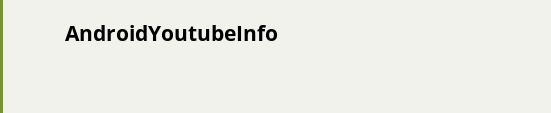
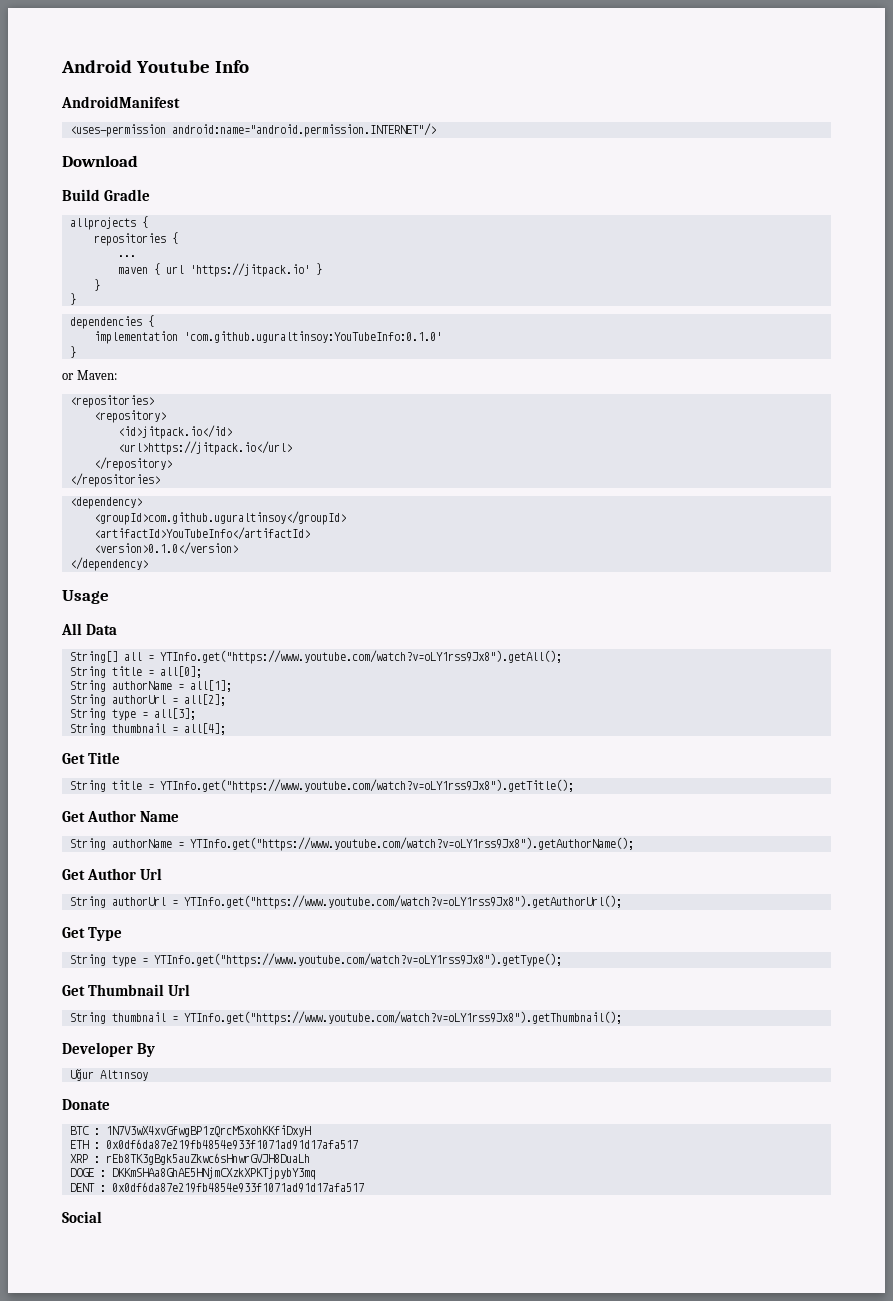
- AndroidYoutubeInfo
+ Android Youtube Info
+ AndroidManifest
+ <uses-permission android:name="android.permission.INTERNET"/>
+ Download
+ Build Gradle
+ allprojects {
+ repositories {
+ ...
+ maven { url 'https://jitpack.io' }
+ }
+ }
+ dependencies {
+ implementation 'com.github.uguraltinsoy:YouTubeInfo:0.1.0'
+ }
+ or Maven:
+ <repositories>
+ <repository>
+ <id>jitpack.io</id>
+ <url>https://jitpack.io</url>
+ </repository>
+ </repositories>
+ <dependency>
+ <groupId>com.github.uguraltinsoy</groupId>
+ <artifactId>YouTubeInfo</artifactId>
+ <version>0.1.0</version>
+ </dependency>
+ Usage
+ All Data
+ String[] all = YTInfo.get("https://www.youtube.com/watch?v=oLY1rss9Jx8").getAll();
+ String title = all[0];
+ String authorName = all[1];
+ String authorUrl = all[2];
+ String type = all[3];
+ String thumbnail = all[4];
+ Get Title
+ String title = YTInfo.get("https://www.youtube.com/watch?v=oLY1rss9Jx8").getTitle();
+ Get Author Name
+ String authorName = YTInfo.get("https://www.youtube.com/watch?v=oLY1rss9Jx8").getAuthorName();
+ Get Author Url
+ String authorUrl = YTInfo.get("https://www.youtube.com/watch?v=oLY1rss9Jx8").getAuthorUrl();
+ Get Type
+ String type = YTInfo.get("https://www.youtube.com/watch?v=oLY1rss9Jx8").getType();
+ Get Thumbnail Url
+ String thumbnail = YTInfo.get("https://www.youtube.com/watch?v=oLY1rss9Jx8").getThumbnail();
+ Developer By
+ Uğur Altınsoy
+ Donate
+ BTC : 1N7V3wX4xvGfwgBP1zQrcMSxohKKfiDxyH
+ ETH : 0x0df6da87e219fb4854e933f1071ad91d17afa517
+ XRP : rEb8TK3gBgk5auZkwc6sHnwrGVJH8DuaLh
+ DOGE : DKKmSHAa8GhAE5HNjmCXzkXPKTjpybY3mq
+ DENT : 0x0df6da87e219fb4854e933f1071ad91d17afa517
+ Social

